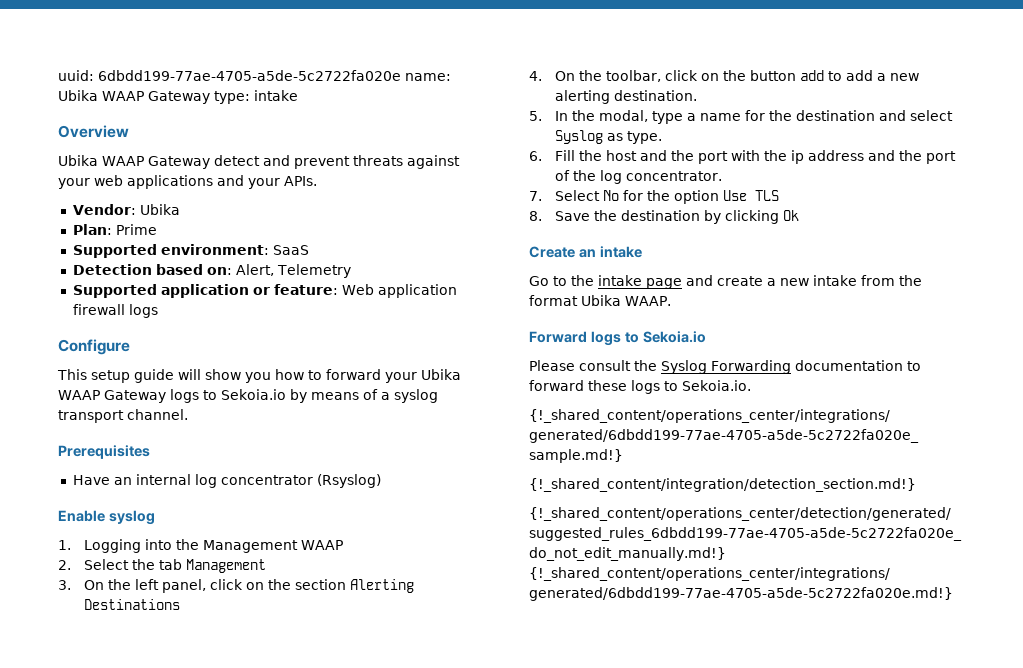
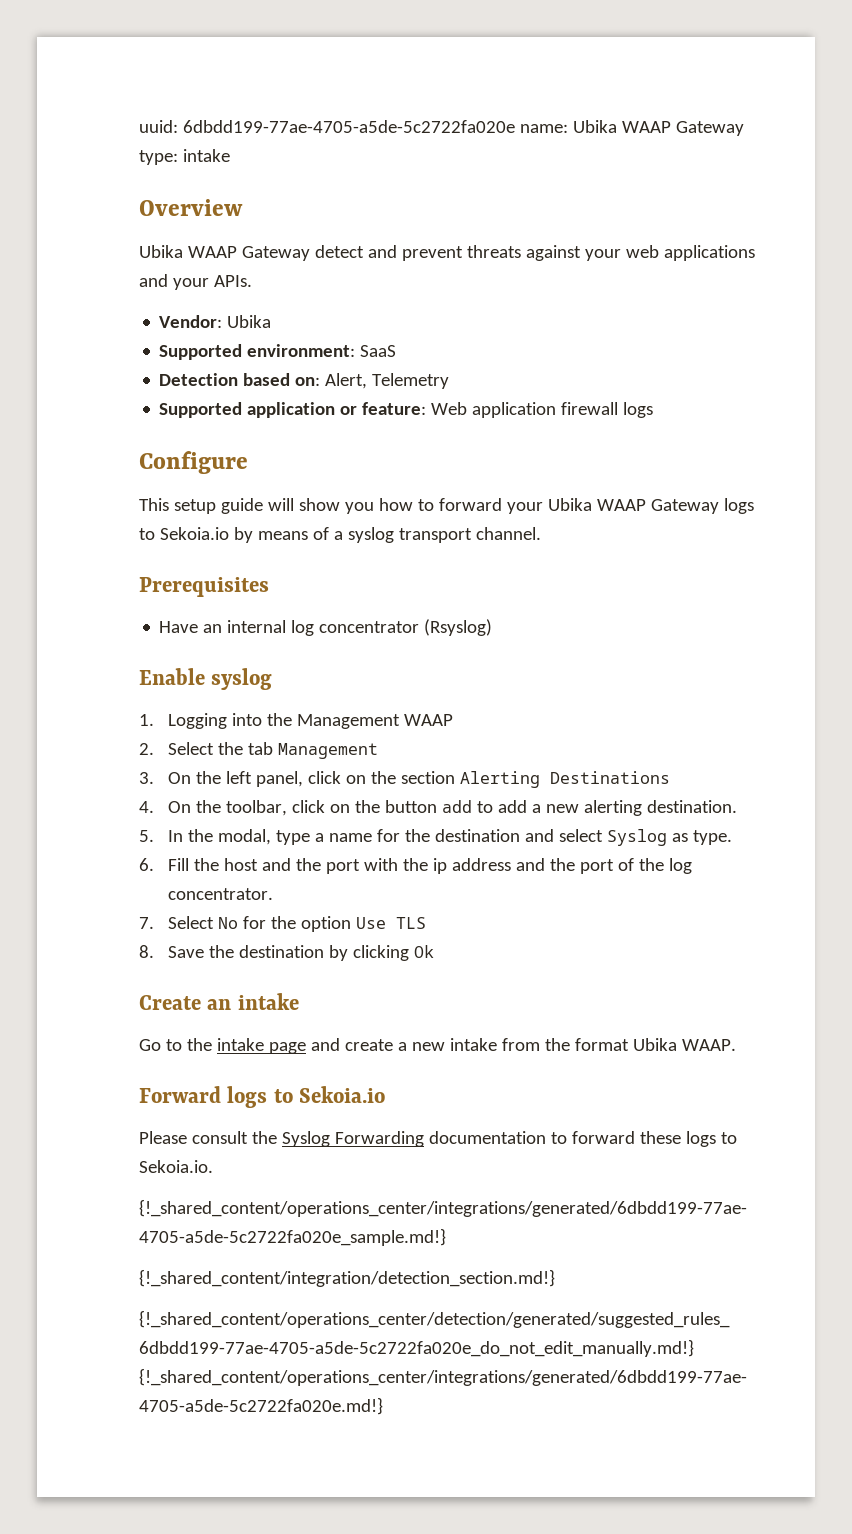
- Plan: Prime

